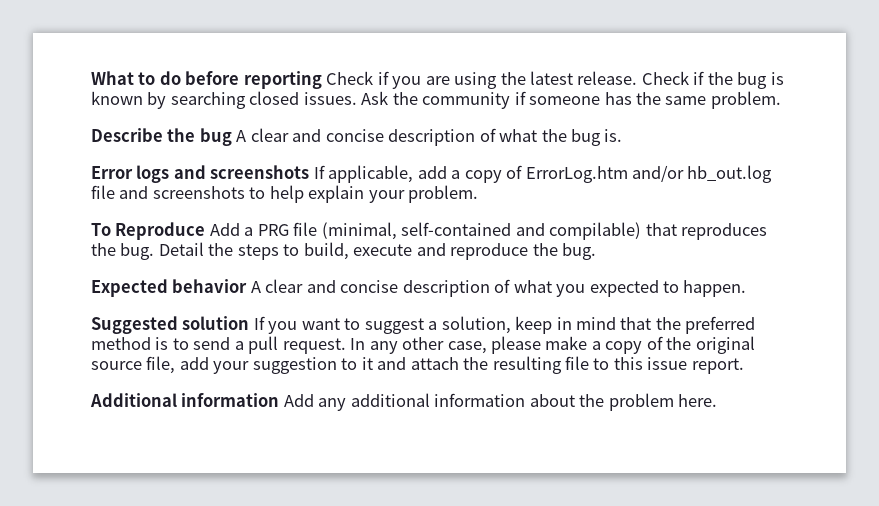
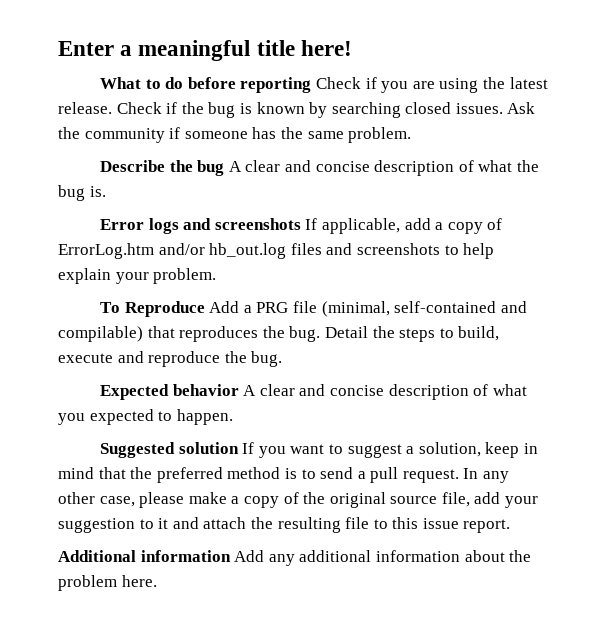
+ Enter a meaningful title here!
- Error logs and screenshots If applicable, add a copy of ErrorLog.htm and/or hb_out.log file and screenshots to help explain your problem.
+ Error logs and screenshots If applicable, add a copy of ErrorLog.htm and/or hb_out.log files and screenshots to help explain your problem.

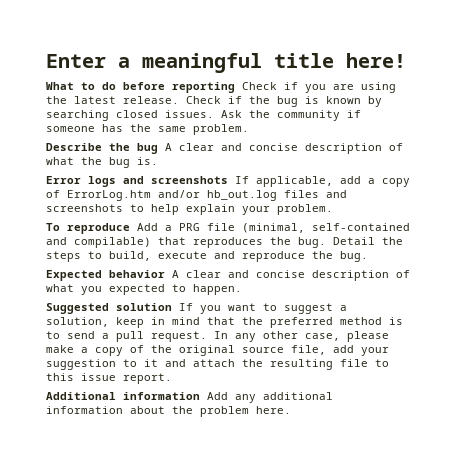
- To Reproduce Add a PRG file (minimal, self-contained and compilable) that reproduces the bug.
+ To reproduce Add a PRG file (minimal, self-contained and compilable) that reproduces the bug.

